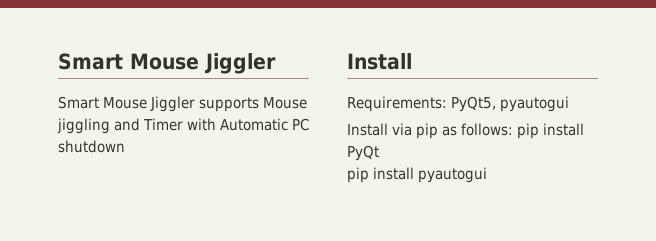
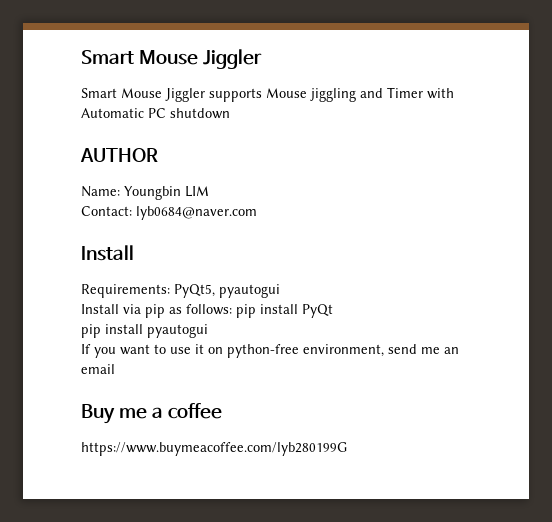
+ AUTHOR
+ Name: Youngbin LIM
+ Contact: lyb0684@naver.com
+ If you want to use it on python-free environment, send me an email
+ Buy me a coffee
+ https://www.buymeacoffee.com/lyb280199G

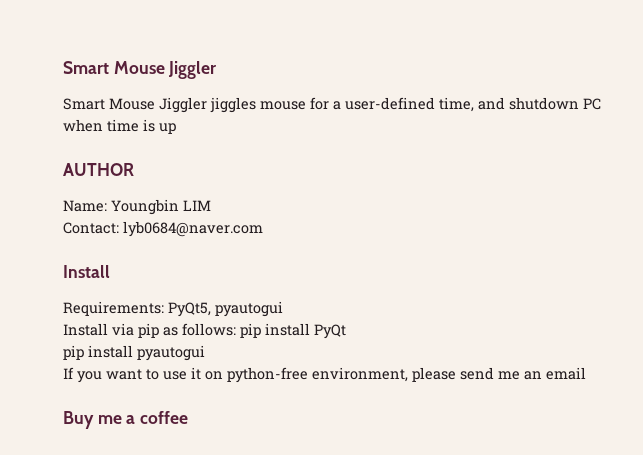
- Smart Mouse Jiggler supports Mouse jiggling and Timer with Automatic PC shutdown
+ Smart Mouse Jiggler jiggles mouse for a user-defined time, and shutdown PC when time is up
- If you want to use it on python-free environment, send me an email
+ If you want to use it on python-free environment, please send me an email
- https://www.buymeacoffee.com/lyb280199G

